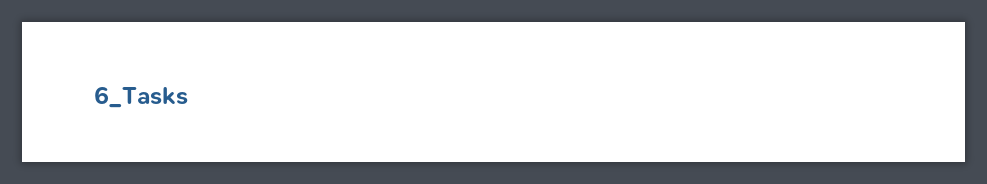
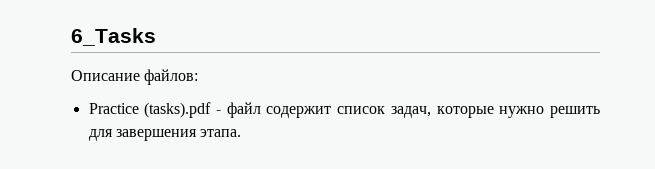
+ Описание файлов:
+ Practice (tasks).pdf - файл содержит список задач, которые нужно решить для завершения этапа.

